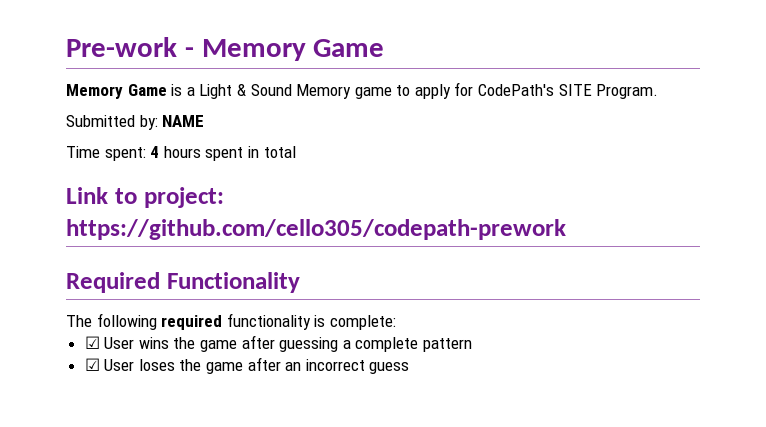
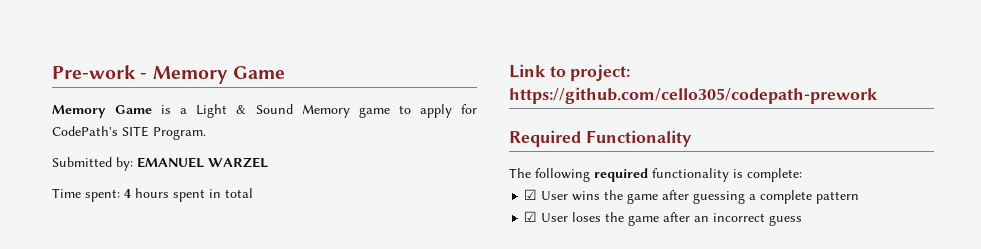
- Submitted by: NAME
+ Submitted by: EMANUEL WARZEL

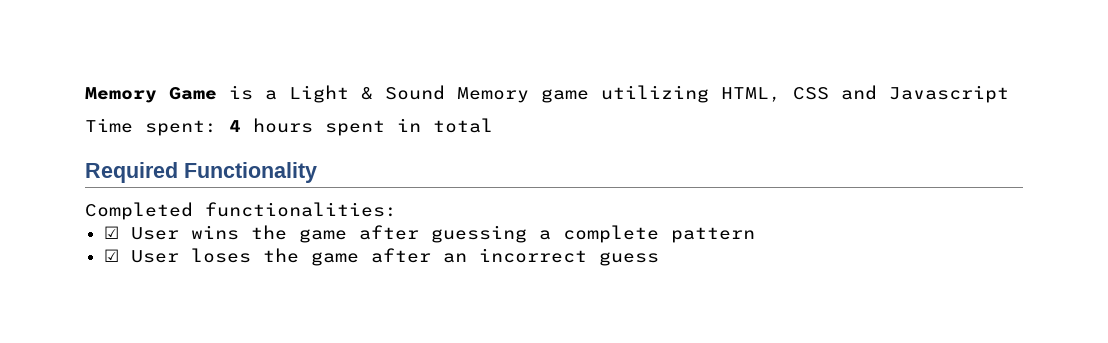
- Pre-work - Memory Game
- Memory Game is a Light & Sound Memory game to apply for CodePath's SITE Program.
- Submitted by: EMANUEL WARZEL
+ Memory Game is a Light & Sound Memory game utilizing HTML, CSS and Javascript
- Link to project: https://github.com/cello305/codepath-prework
  Required Functionality
- The following required functionality is complete:
+ Completed functionalities:

